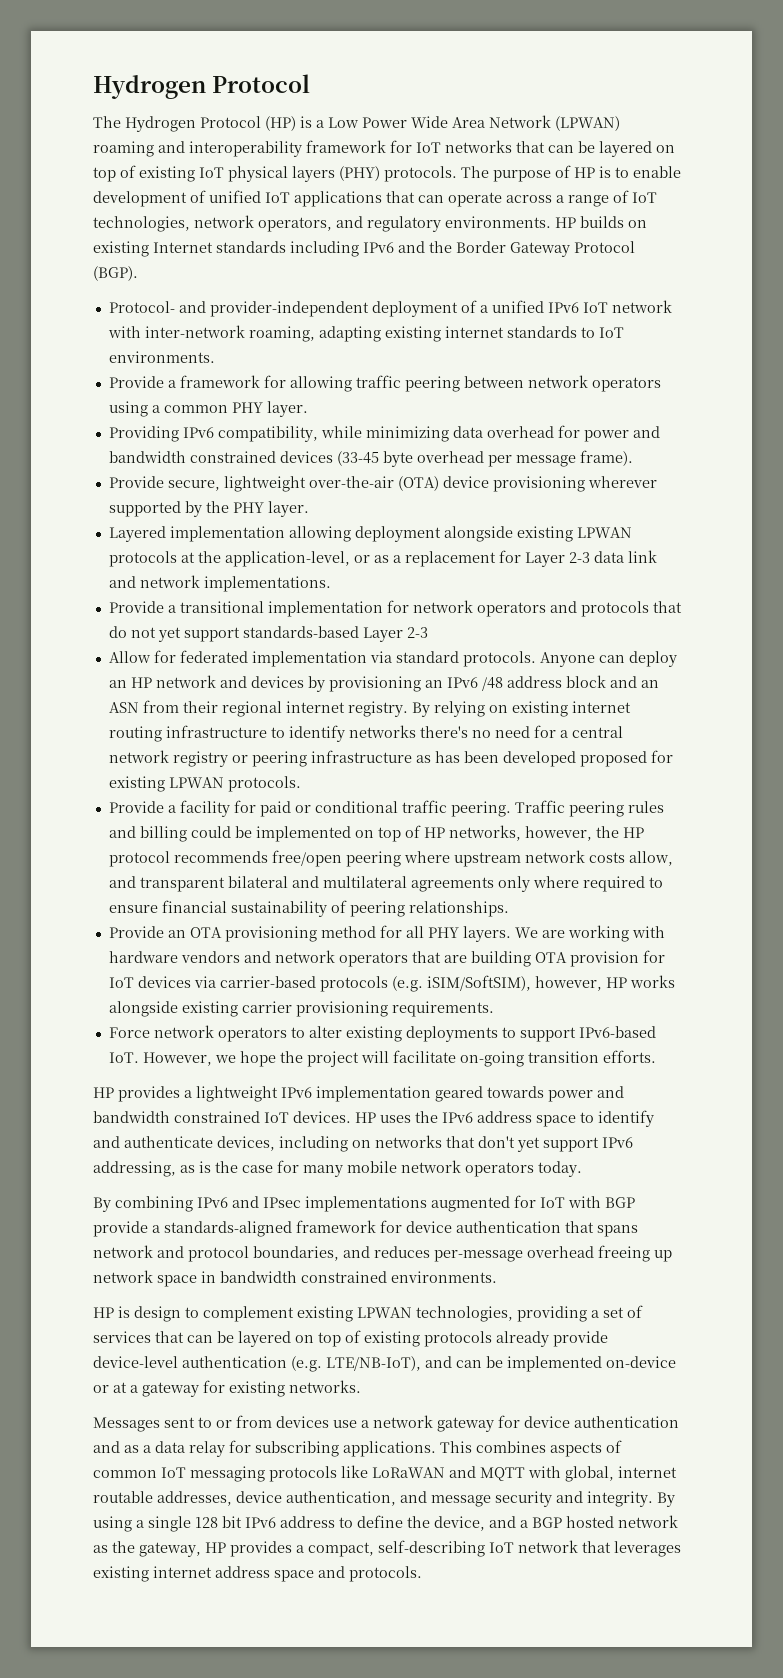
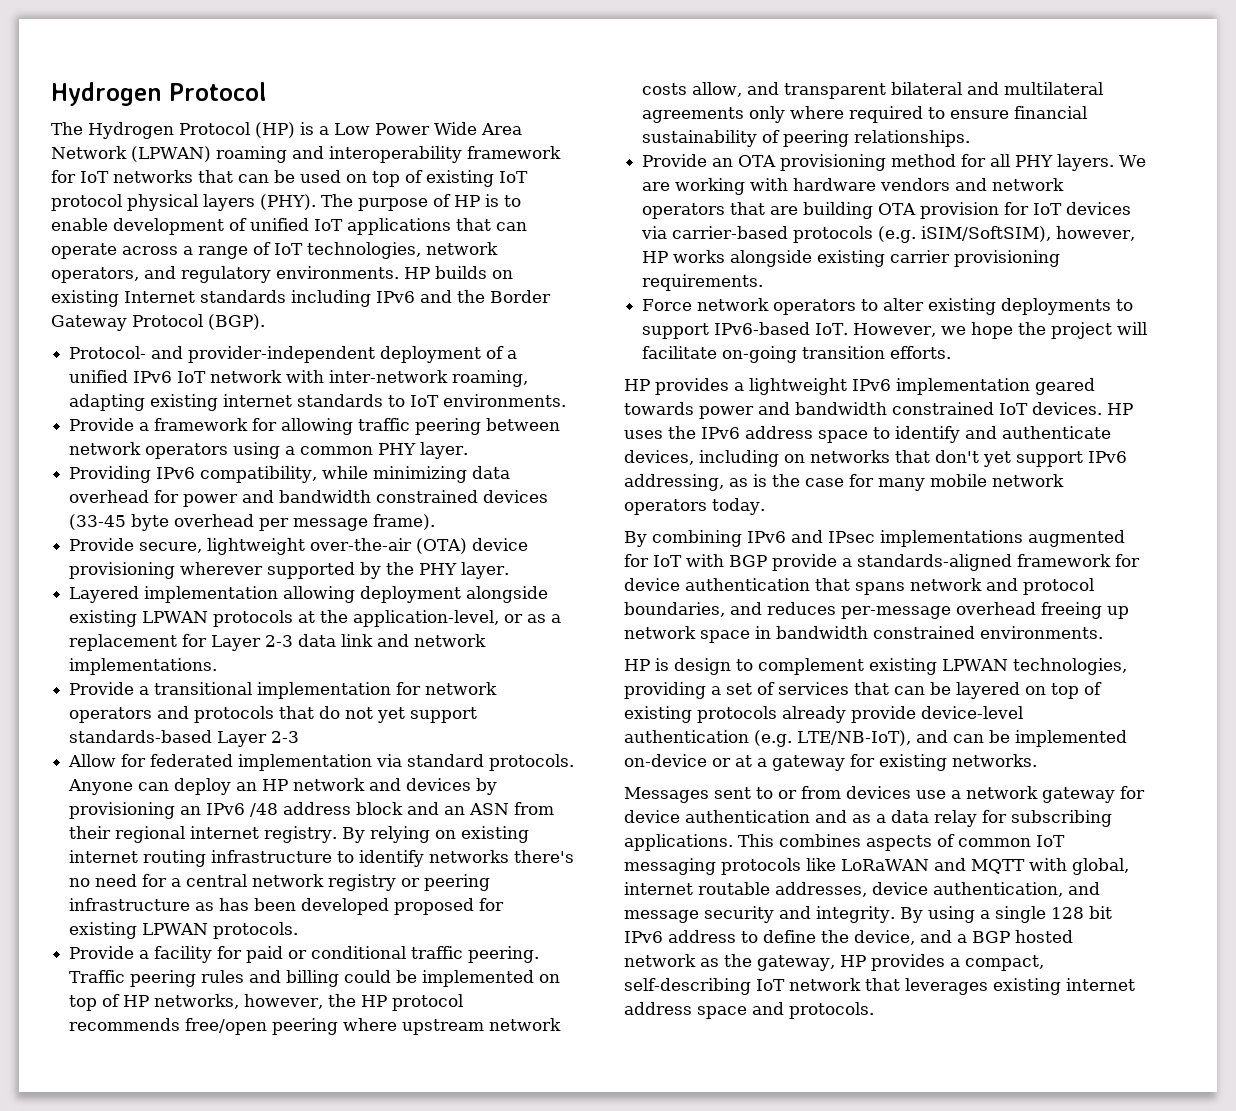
- The Hydrogen Protocol (HP) is a Low Power Wide Area Network (LPWAN) roaming and interoperability framework for IoT networks that can be layered on top of existing IoT physical layers (PHY) protocols.
+ The Hydrogen Protocol (HP) is a Low Power Wide Area Network (LPWAN) roaming and interoperability framework for IoT networks that can be used on top of existing IoT protocol physical layers (PHY).

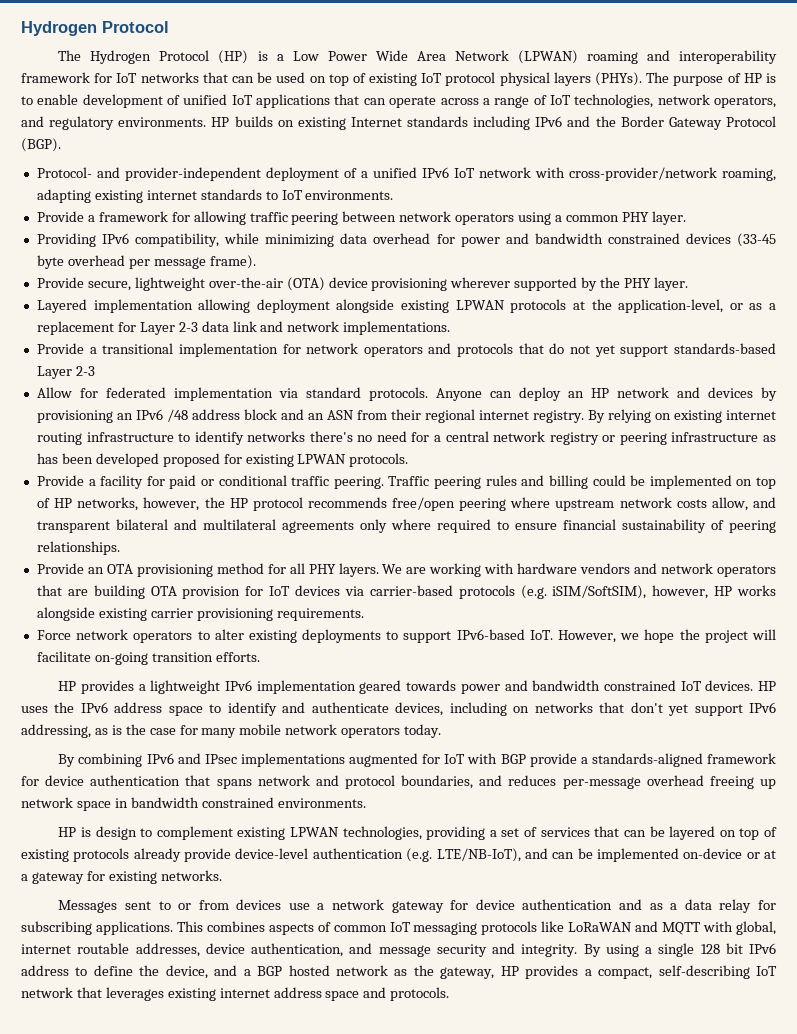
- The Hydrogen Protocol (HP) is a Low Power Wide Area Network (LPWAN) roaming and interoperability framework for IoT networks that can be used on top of existing IoT protocol physical layers (PHY).
+ The Hydrogen Protocol (HP) is a Low Power Wide Area Network (LPWAN) roaming and interoperability framework for IoT networks that can be used on top of existing IoT protocol physical layers (PHYs).
- Protocol- and provider-independent deployment of a unified IPv6 IoT network with inter-network roaming, adapting existing internet standards to IoT environments.
+ Protocol- and provider-independent deployment of a unified IPv6 IoT network with cross-provider/network roaming, adapting existing internet standards to IoT environments.

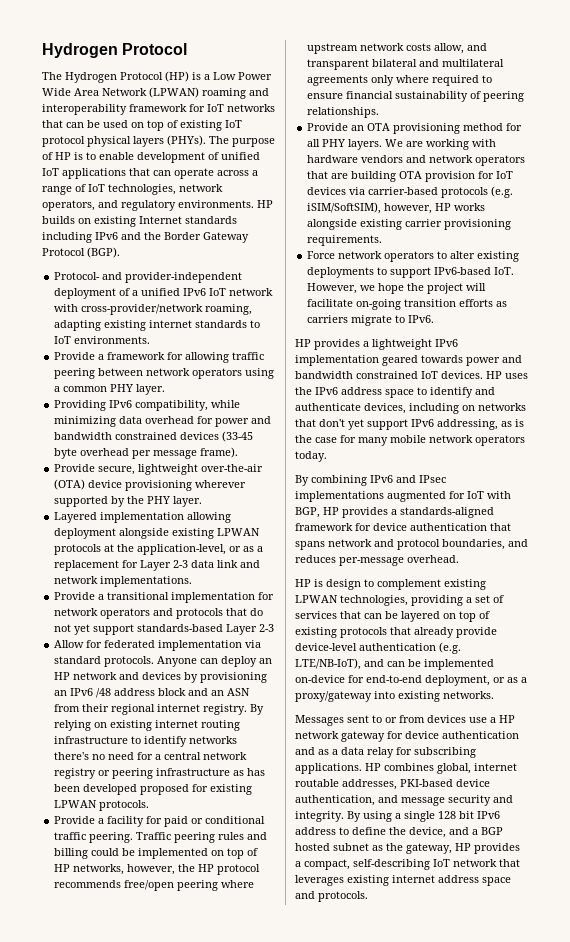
- Force network operators to alter existing deployments to support IPv6-based IoT. However, we hope the project will facilitate on-going transition efforts.
+ Force network operators to alter existing deployments to support IPv6-based IoT. However, we hope the project will facilitate on-going transition efforts as carriers migrate to IPv6.
- By combining IPv6 and IPsec implementations augmented for IoT with BGP provide a standards-aligned framework for device authentication that spans network and protocol boundaries, and reduces per-message overhead freeing up network space in bandwidth constrained environments.
+ By combining IPv6 and IPsec implementations augmented for IoT with BGP, HP provides a standards-aligned framework for device authentication that spans network and protocol boundaries, and reduces per-message overhead.
- HP is design to complement existing LPWAN technologies, providing a set of services that can be layered on top of existing protocols already provide device-level authentication (e.g. LTE/NB-IoT), and can be implemented on-device or at a gateway for existing networks.
+ HP is design to complement existing LPWAN technologies, providing a set of services that can be layered on top of existing protocols that already provide device-level authentication (e.g. LTE/NB-IoT), and can be implemented on-device for end-to-end deployment, or as a proxy/gateway into existing networks.
- Messages sent to or from devices use a network gateway for device authentication and as a data relay for subscribing applications.
+ Messages sent to or from devices use a HP network gateway for device authentication and as a data relay for subscribing applications.
- This combines aspects of common IoT messaging protocols like LoRaWAN and MQTT with global, internet routable addresses, device authentication, and message security and integrity.
+ HP combines global, internet routable addresses, PKI-based device authentication, and message security and integrity.
- By using a single 128 bit IPv6 address to define the device, and a BGP hosted network as the gateway, HP provides a compact, self-describing IoT network that leverages existing internet address space and protocols.
+ By using a single 128 bit IPv6 address to define the device, and a BGP hosted subnet as the gateway, HP provides a compact, self-describing IoT network that leverages existing internet address space and protocols.

